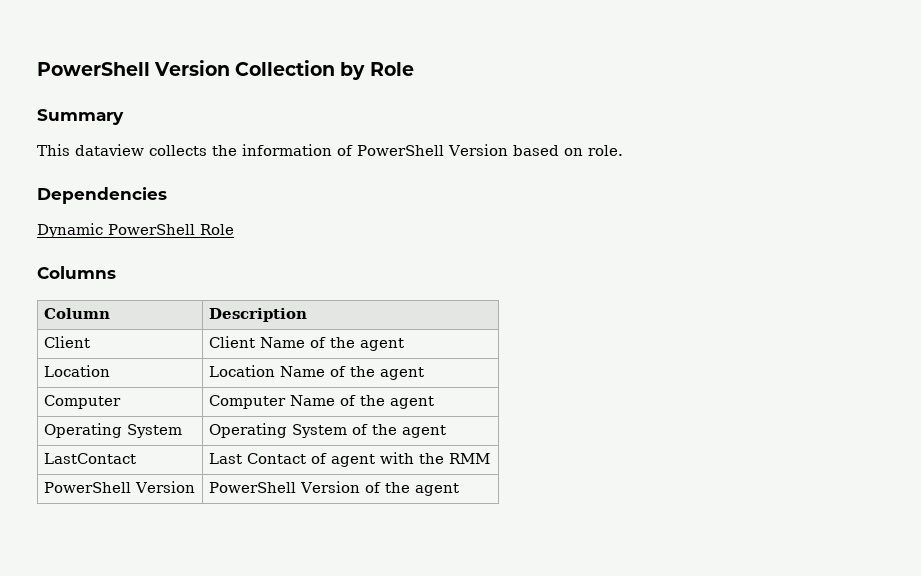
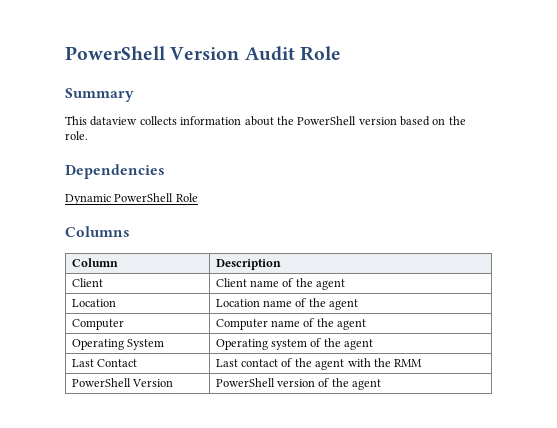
- PowerShell Version Collection by Role
+ PowerShell Version Audit Role
- This dataview collects the information of PowerShell Version based on role.
+ This dataview collects information about the PowerShell version based on the role.
- Client | Client Name of the agent
+ Client | Client name of the agent
- Location | Location Name of the agent
+ Location | Location name of the agent
- Computer | Computer Name of the agent
+ Computer | Computer name of the agent
- Operating System | Operating System of the agent
- LastContact | Last Contact of agent with the RMM
+ Operating System | Operating system of the agent
+ Last Contact | Last contact of the agent with the RMM
- PowerShell Version | PowerShell Version of the agent
+ PowerShell Version | PowerShell version of the agent

